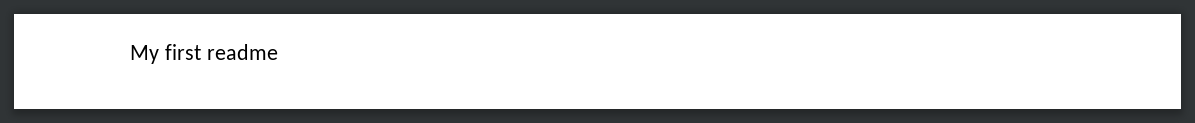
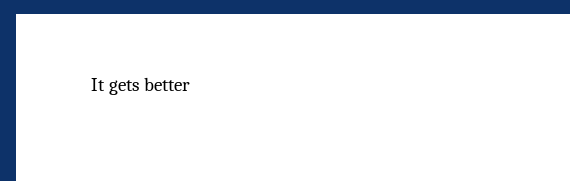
- My first readme
+ It gets better

